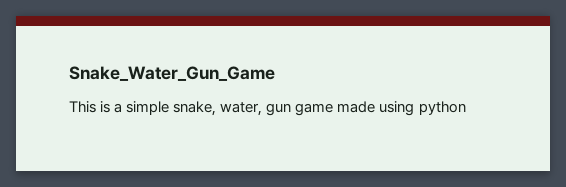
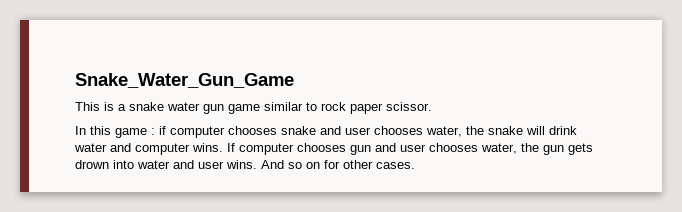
- This is a simple snake, water, gun game made using python
+ This is a snake water gun game similar to rock paper scissor.
+ In this game : if computer chooses snake and user chooses water, the snake will drink water and computer wins. If computer chooses gun and user chooses water, the gun gets drown into water and user wins. And so on for other cases.

